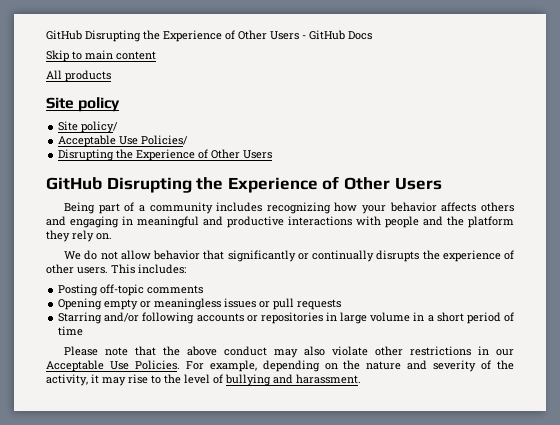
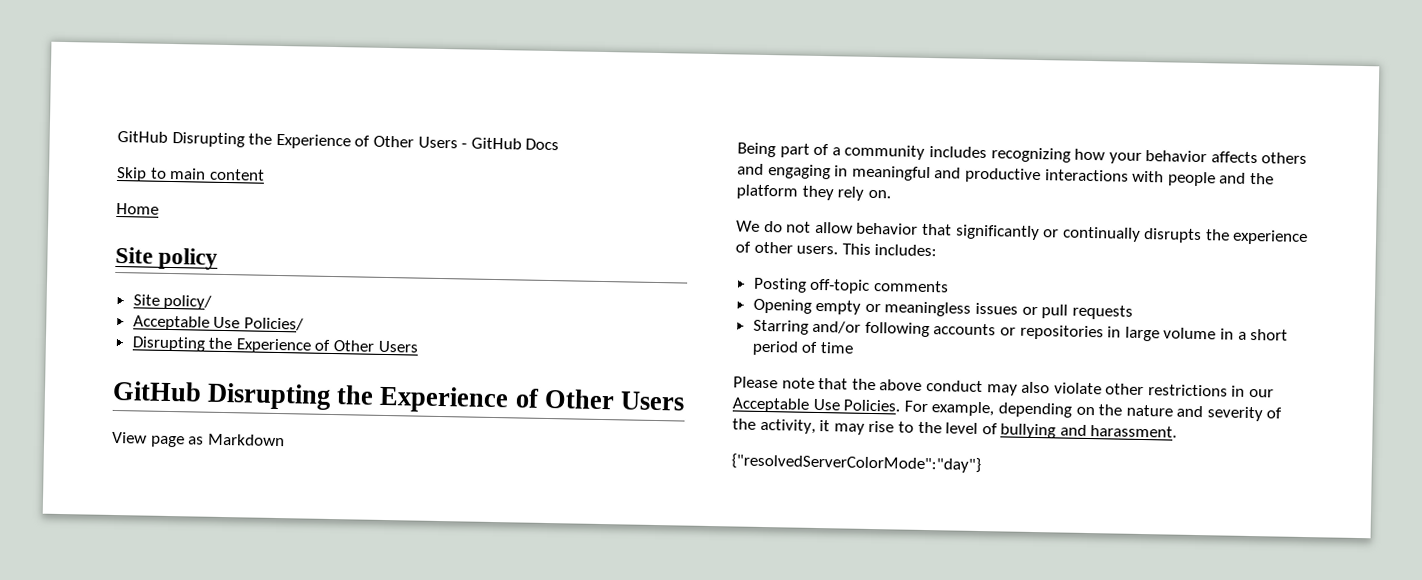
- All products
+ Home
+ View page as Markdown
+ {"resolvedServerColorMode":"day"}

